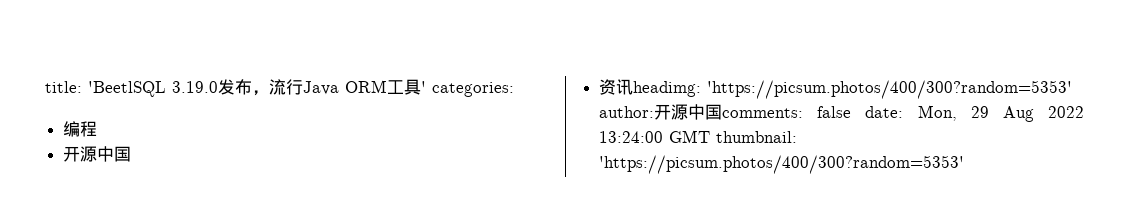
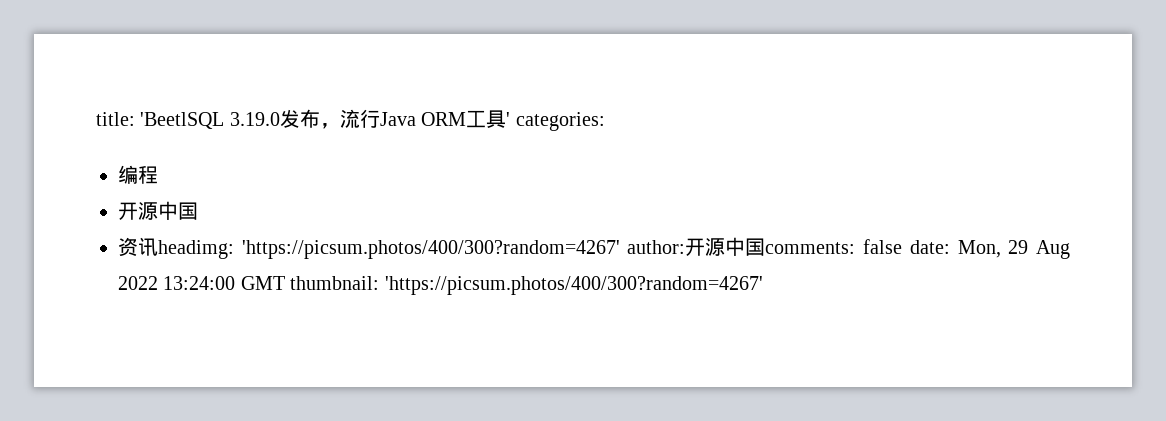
- 资讯headimg: 'https://picsum.photos/400/300?random=5353' author:开源中国comments: false date: Mon, 29 Aug 2022 13:24:00 GMT thumbnail: 'https://picsum.photos/400/300?random=5353'
+ 资讯headimg: 'https://picsum.photos/400/300?random=4267' author:开源中国comments: false date: Mon, 29 Aug 2022 13:24:00 GMT thumbnail: 'https://picsum.photos/400/300?random=4267'

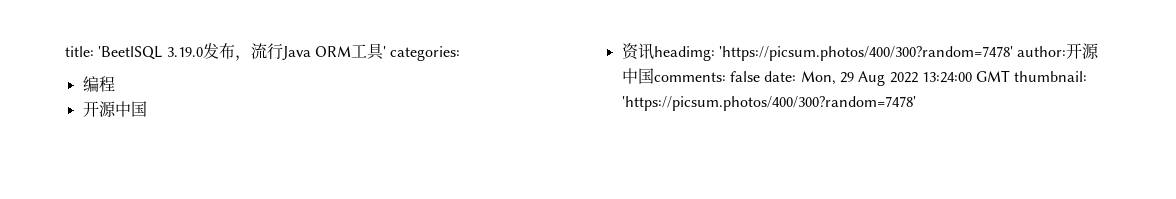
- 资讯headimg: 'https://picsum.photos/400/300?random=4267' author:开源中国comments: false date: Mon, 29 Aug 2022 13:24:00 GMT thumbnail: 'https://picsum.photos/400/300?random=4267'
+ 资讯headimg: 'https://picsum.photos/400/300?random=7478' author:开源中国comments: false date: Mon, 29 Aug 2022 13:24:00 GMT thumbnail: 'https://picsum.photos/400/300?random=7478'

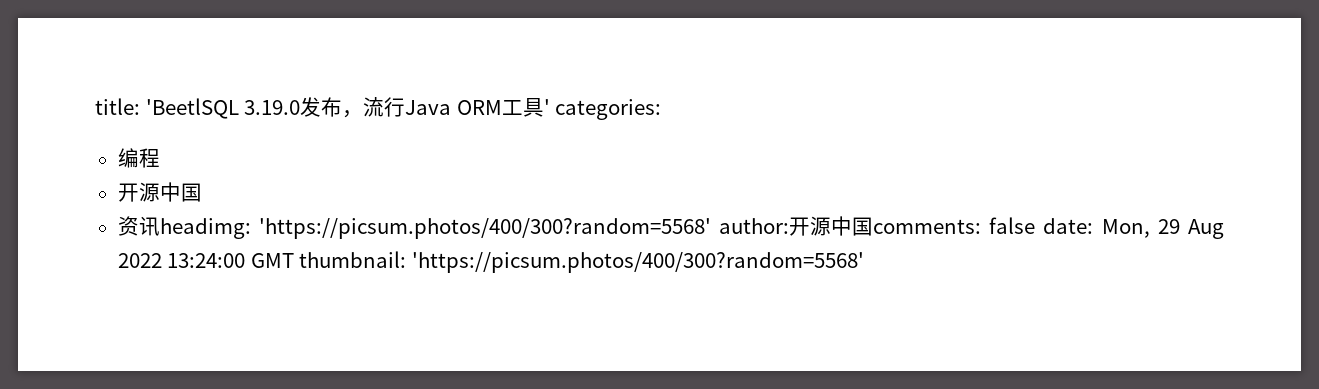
- 资讯headimg: 'https://picsum.photos/400/300?random=7478' author:开源中国comments: false date: Mon, 29 Aug 2022 13:24:00 GMT thumbnail: 'https://picsum.photos/400/300?random=7478'
+ 资讯headimg: 'https://picsum.photos/400/300?random=5568' author:开源中国comments: false date: Mon, 29 Aug 2022 13:24:00 GMT thumbnail: 'https://picsum.photos/400/300?random=5568'

